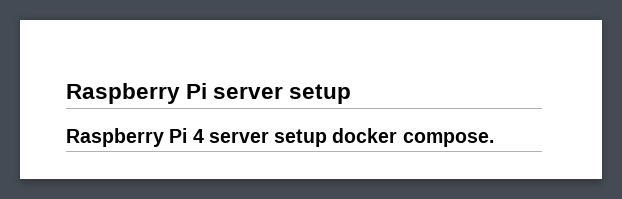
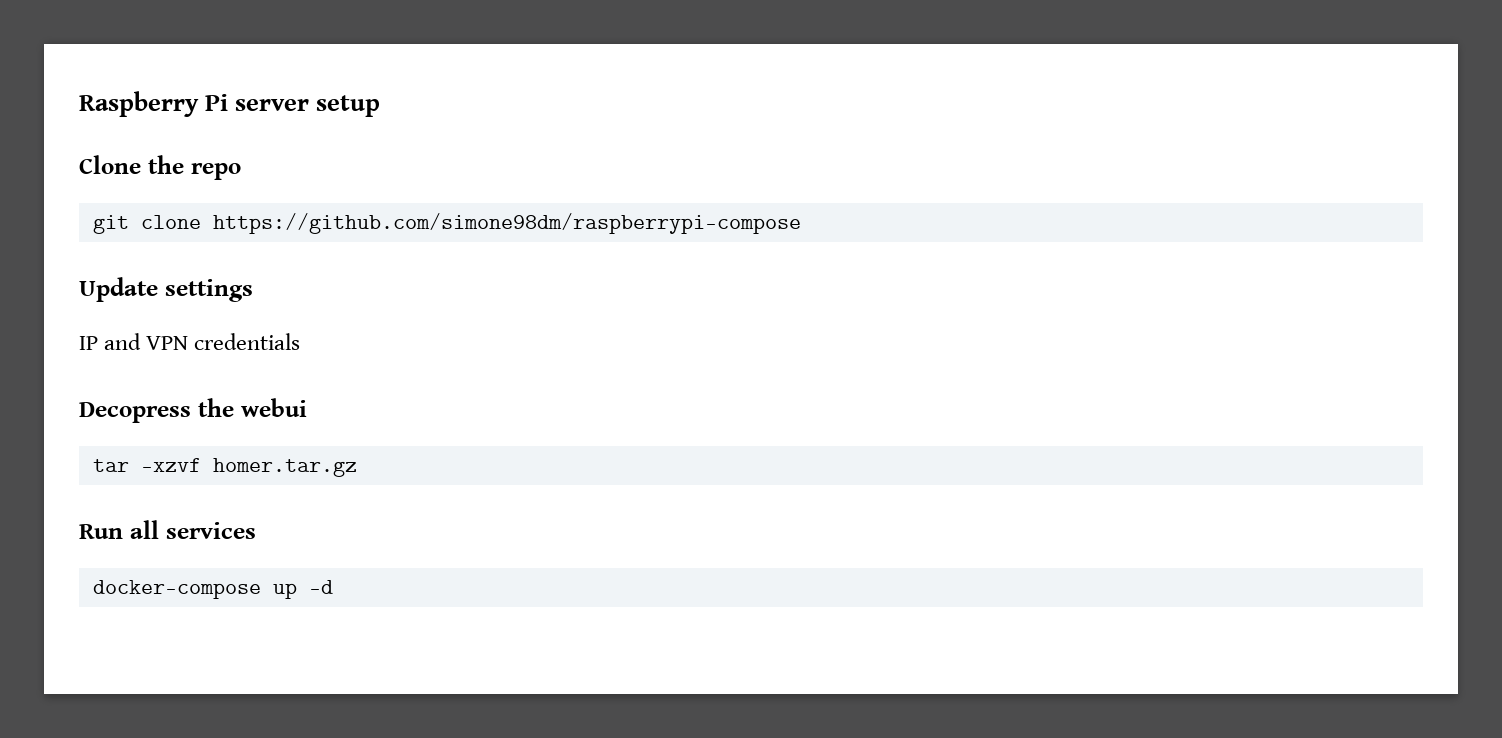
- Raspberry Pi 4 server setup docker compose.
+ Clone the repo
+ git clone https://github.com/simone98dm/raspberrypi-compose
+ Update settings
+ IP and VPN credentials
+ Decopress the webui
+ tar -xzvf homer.tar.gz
+ Run all services
+ docker-compose up -d

